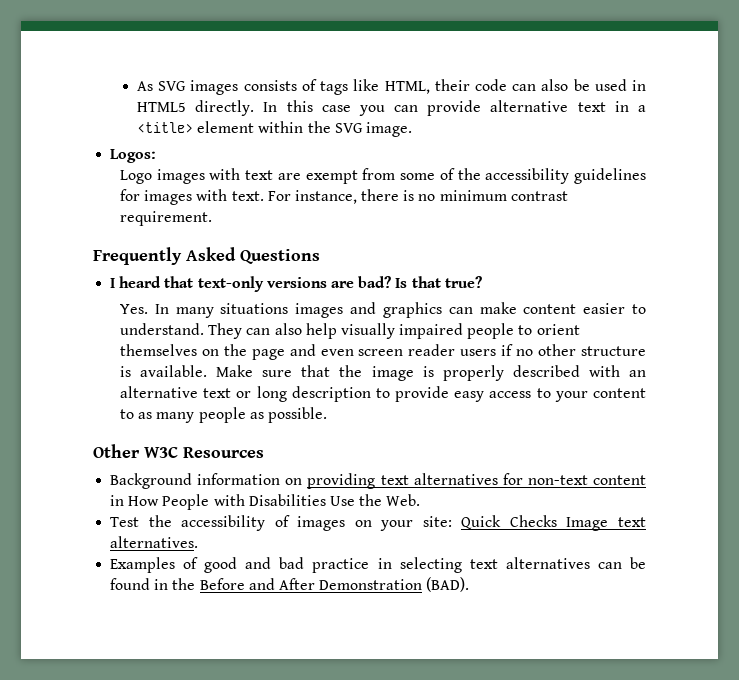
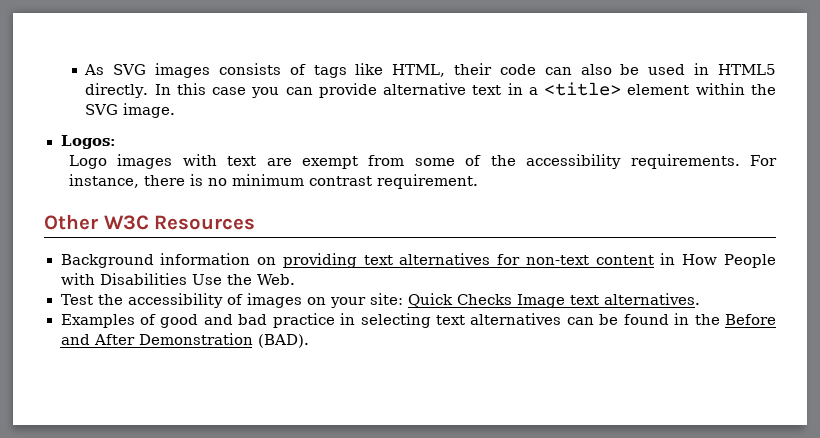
- Logo images with text are exempt from some of the accessibility guidelines for images with text.
+ Logo images with text are exempt from some of the accessibility requirements.
- Frequently Asked Questions
- I heard that text-only versions are bad? Is that true?
- Yes. In many situations images and graphics can make content easier to understand. They can also help visually impaired people to orient themselves on the page and even screen reader users if no other structure is available. Make sure that the image is properly described with an alternative text or long description to provide easy access to your content to as many people as possible.

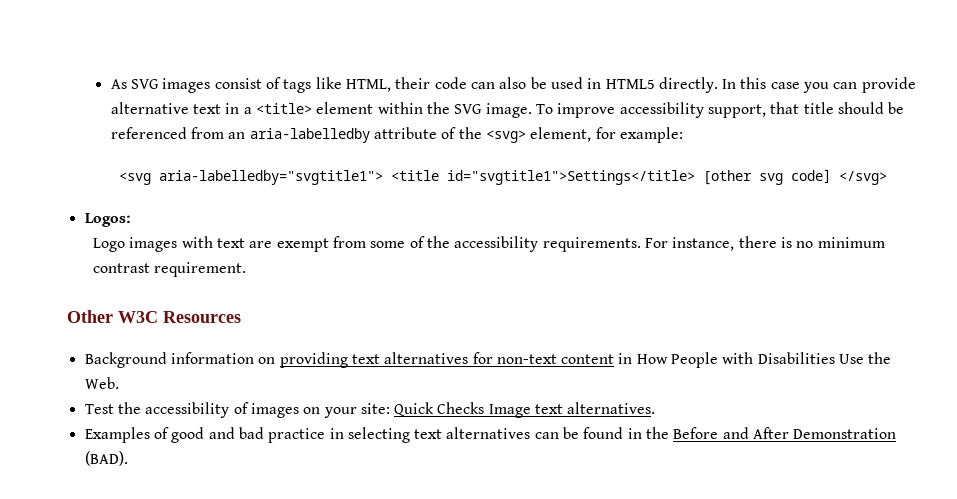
- As SVG images consists of tags like HTML, their code can also be used in HTML5 directly.
+ As SVG images consist of tags like HTML, their code can also be used in HTML5 directly.
+ To improve accessibility support, that title should be referenced from an aria-labelledby attribute of the <svg> element, for example:
+ <svg aria-labelledby="svgtitle1"> <title id="svgtitle1">Settings</title> [other svg code] </svg>

